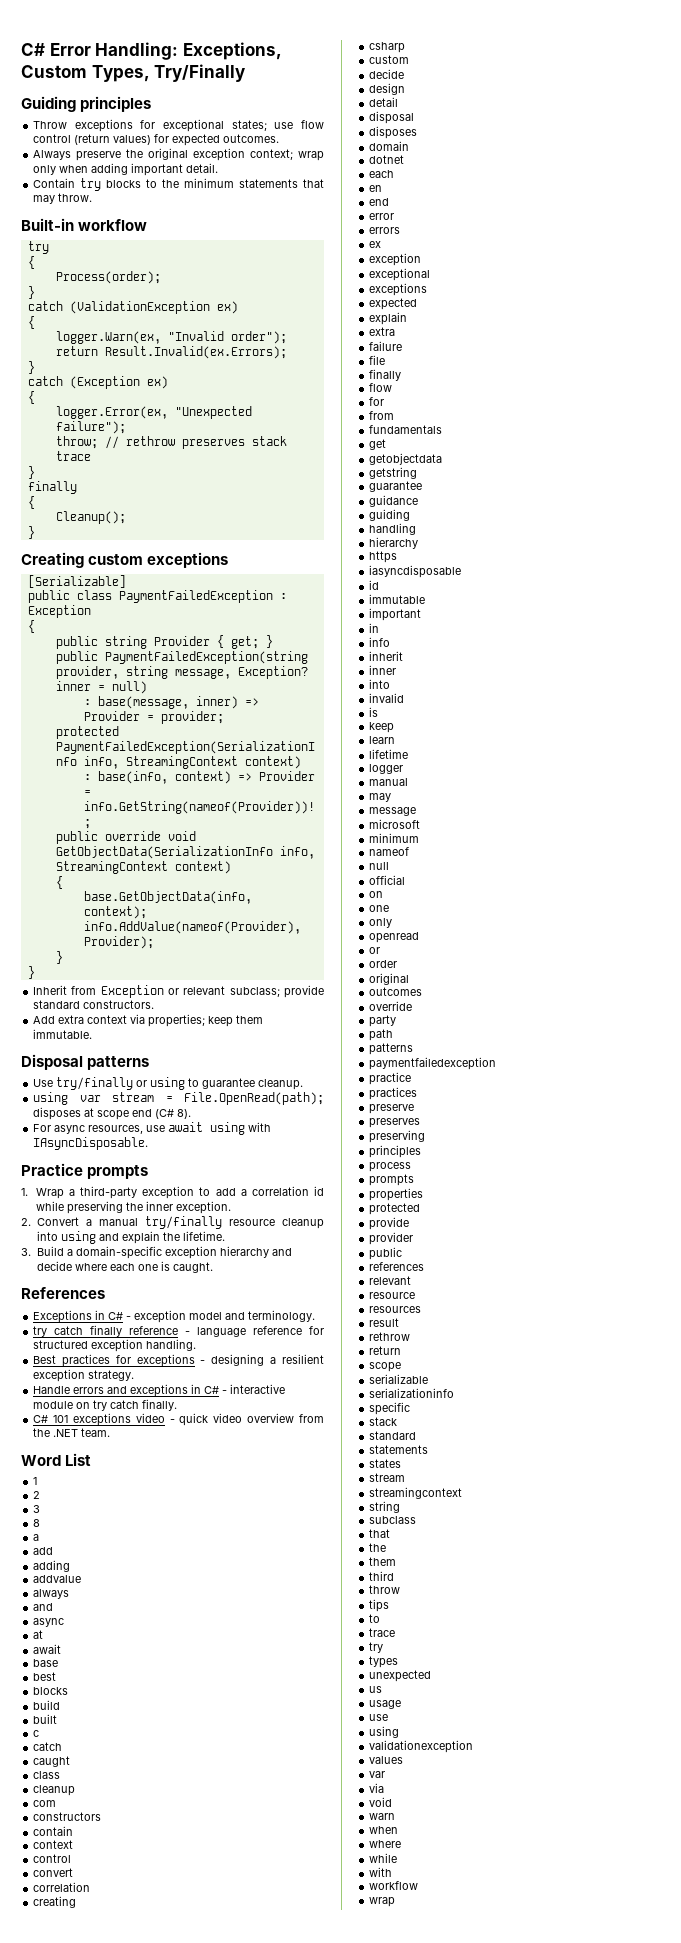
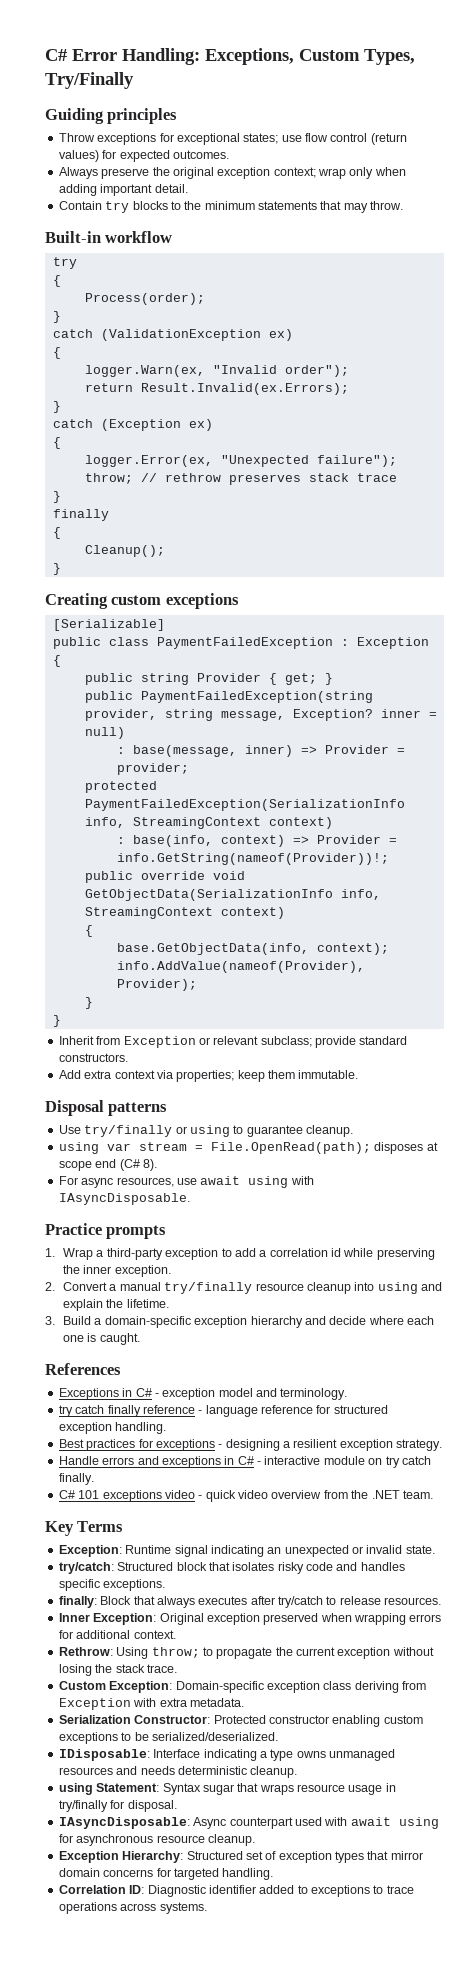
- Word List
- 1
- 2
- 3
- 8
- a
- add
- adding
- addvalue
- always
- and
- async
- at
- await
- base
- best
- blocks
- build
- built
- c
- catch
- caught
- class
- cleanup
- com
- constructors
- contain
- context
- control
- convert
- correlation
- creating
- csharp
- custom
- decide
- design
- detail
- disposal
- disposes
- domain
- dotnet
- each
- en
- end
- error
- errors
- ex
- exception
- exceptional
- exceptions
- expected
- explain
- extra
- failure
- file
- finally
- flow
- for
- from
- fundamentals
- get
- getobjectdata
- getstring
- guarantee
- guidance
- guiding
- handling
- hierarchy
- https
- iasyncdisposable
- id
- immutable
- important
- in
- info
- inherit
- inner
- into
- invalid
- is
- keep
- learn
- lifetime
- logger
- manual
- may
- message
- microsoft
- minimum
- nameof
- null
- official
- on
- one
- only
- openread
- or
- order
- original
- outcomes
- override
- party
- path
- patterns
- paymentfailedexception
- practice
- practices
- preserve
- preserves
- preserving
- principles
- process
- prompts
- properties
- protected
- provide
- provider
- public
- references
- relevant
- resource
- resources
- result
- rethrow
- return
- scope
- serializable
- serializationinfo
- specific
- stack
- standard
- statements
- states
- stream
- streamingcontext
- string
- subclass
- that
- the
- them
- third
- throw
- tips
- to
- trace
- try
- types
- unexpected
- us
- usage
- use
- using
- validationexception
- values
- var
- via
- void
- warn
- when
- where
- while
- with
- workflow
- wrap
+ Key Terms
+ Exception: Runtime signal indicating an unexpected or invalid state.
+ try/catch: Structured block that isolates risky code and handles specific exceptions.
+ finally: Block that always executes after try/catch to release resources.
+ Inner Exception: Original exception preserved when wrapping errors for additional context.
+ Rethrow: Using throw; to propagate the current exception without losing the stack trace.
+ Custom Exception: Domain-specific exception class deriving from Exception with extra metadata.
+ Serialization Constructor: Protected constructor enabling custom exceptions to be serialized/deserialized.
+ IDisposable: Interface indicating a type owns unmanaged resources and needs deterministic cleanup.
+ using Statement: Syntax sugar that wraps resource usage in try/finally for disposal.
+ IAsyncDisposable: Async counterpart used with await using for asynchronous resource cleanup.
+ Exception Hierarchy: Structured set of exception types that mirror domain concerns for targeted handling.
+ Correlation ID: Diagnostic identifier added to exceptions to trace operations across systems.

